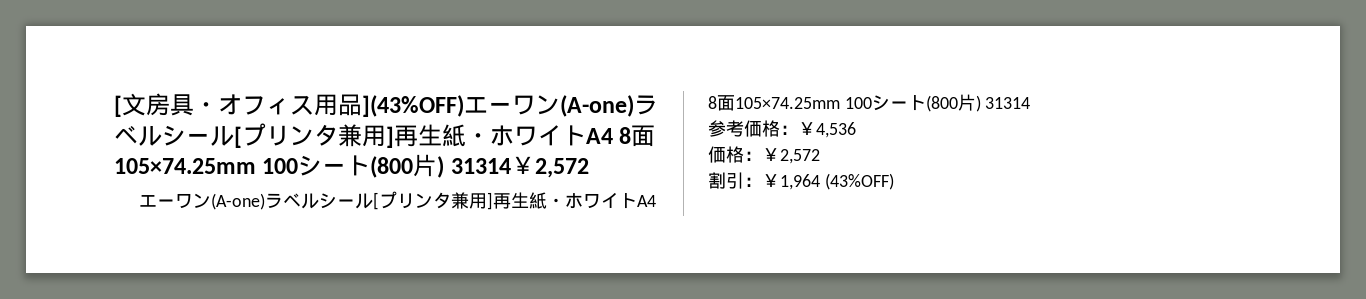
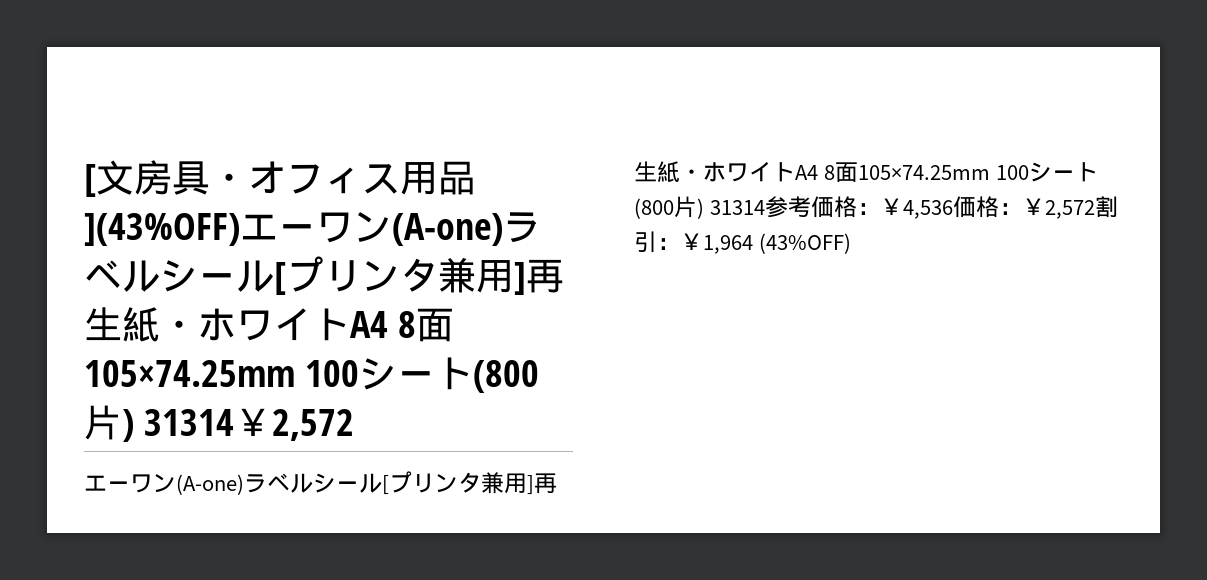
  [文房具・オフィス用品](43%OFF)エーワン(A-one)ラベルシール[プリンタ兼用]再生紙・ホワイトA4 8面105×74.25mm 100シート(800片) 31314￥2,572
- エーワン(A-one)ラベルシール[プリンタ兼用]再生紙・ホワイトA4 8面105×74.25mm 100シート(800片) 31314
- 参考価格：
+ エーワン(A-one)ラベルシール[プリンタ兼用]再生紙・ホワイトA4 8面105×74.25mm 100シート(800片) 31314参考価格：
- ￥4,536
- 価格：￥2,572
- 割引：
+ ￥4,536価格：￥2,572割引：

